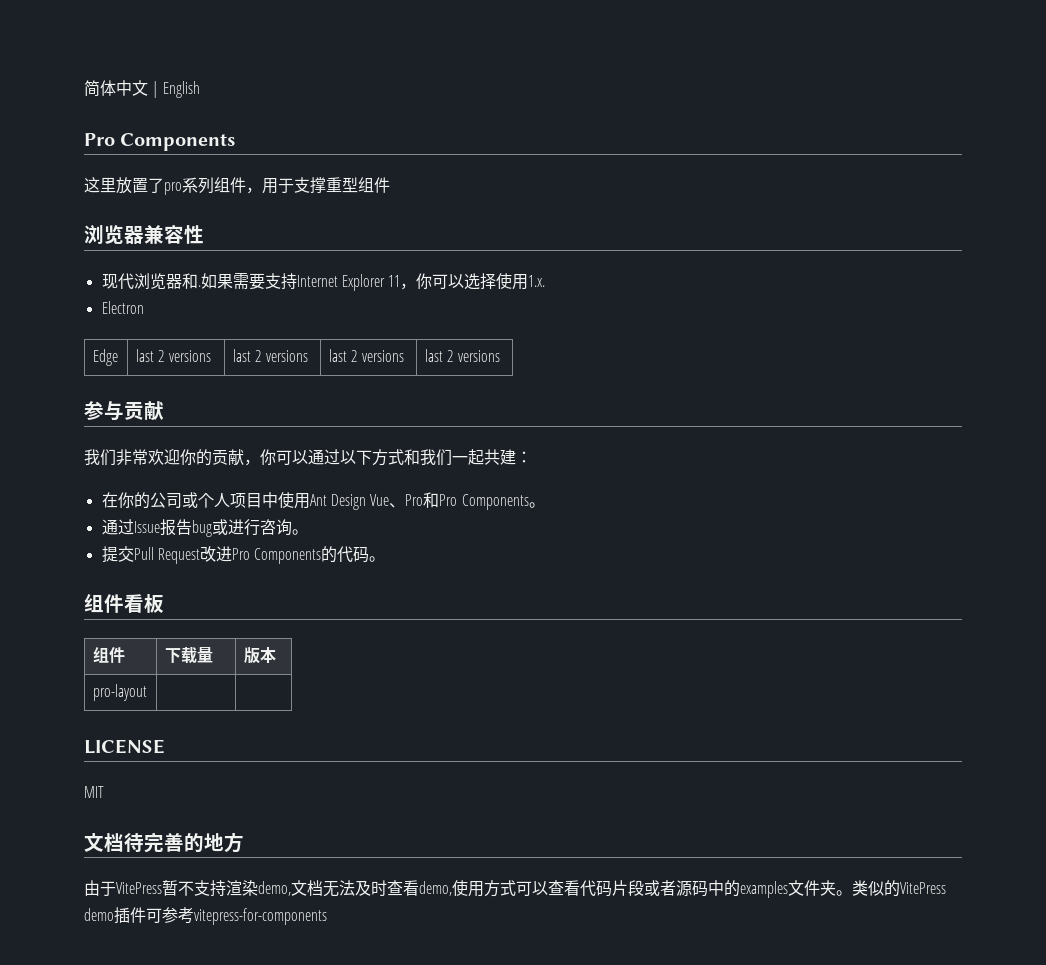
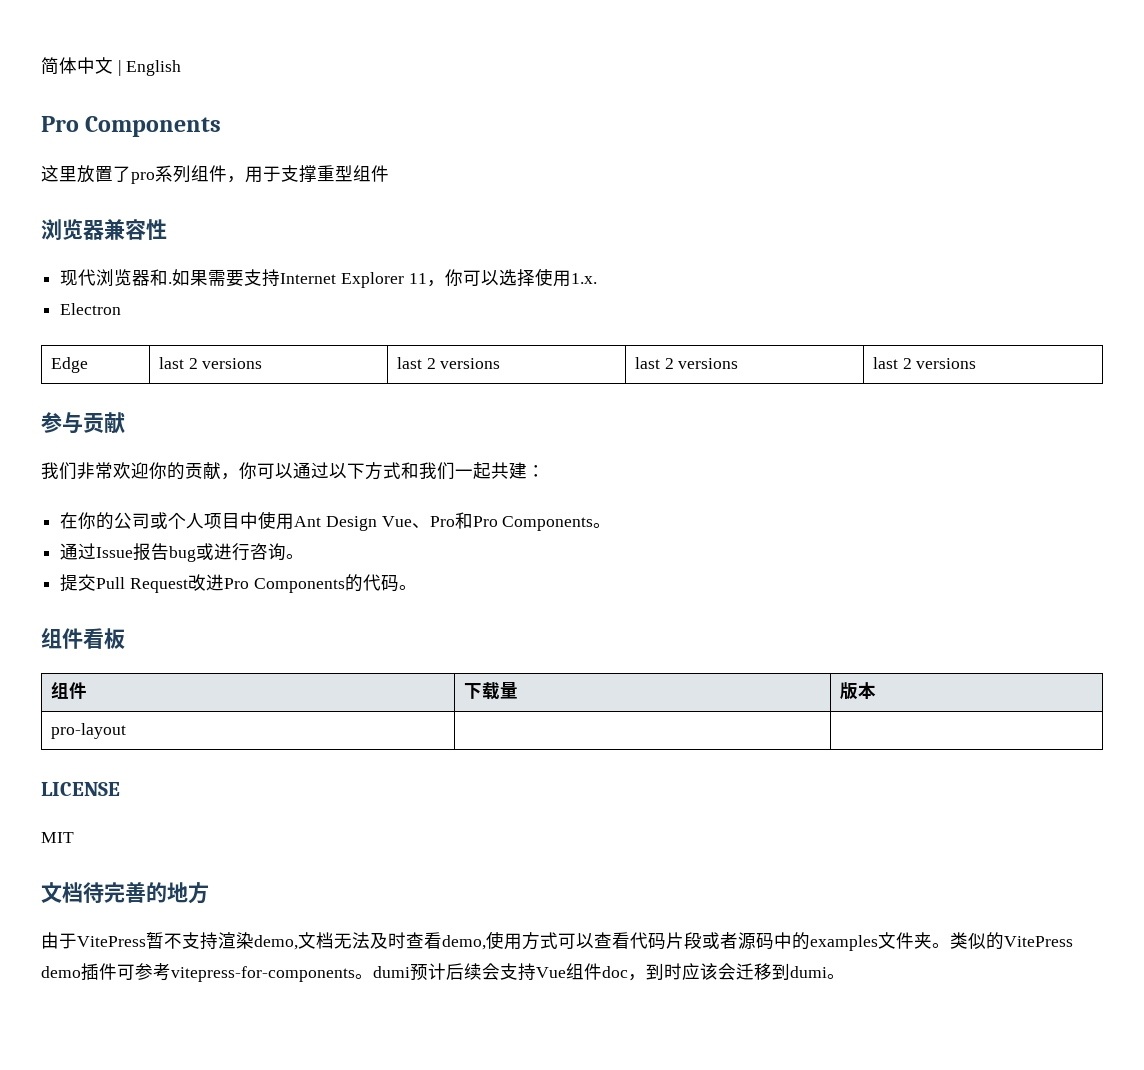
- 类似的VitePress demo插件可参考vitepress-for-components
+ 类似的VitePress demo插件可参考vitepress-for-components。dumi预计后续会支持Vue组件doc，到时应该会迁移到dumi。

